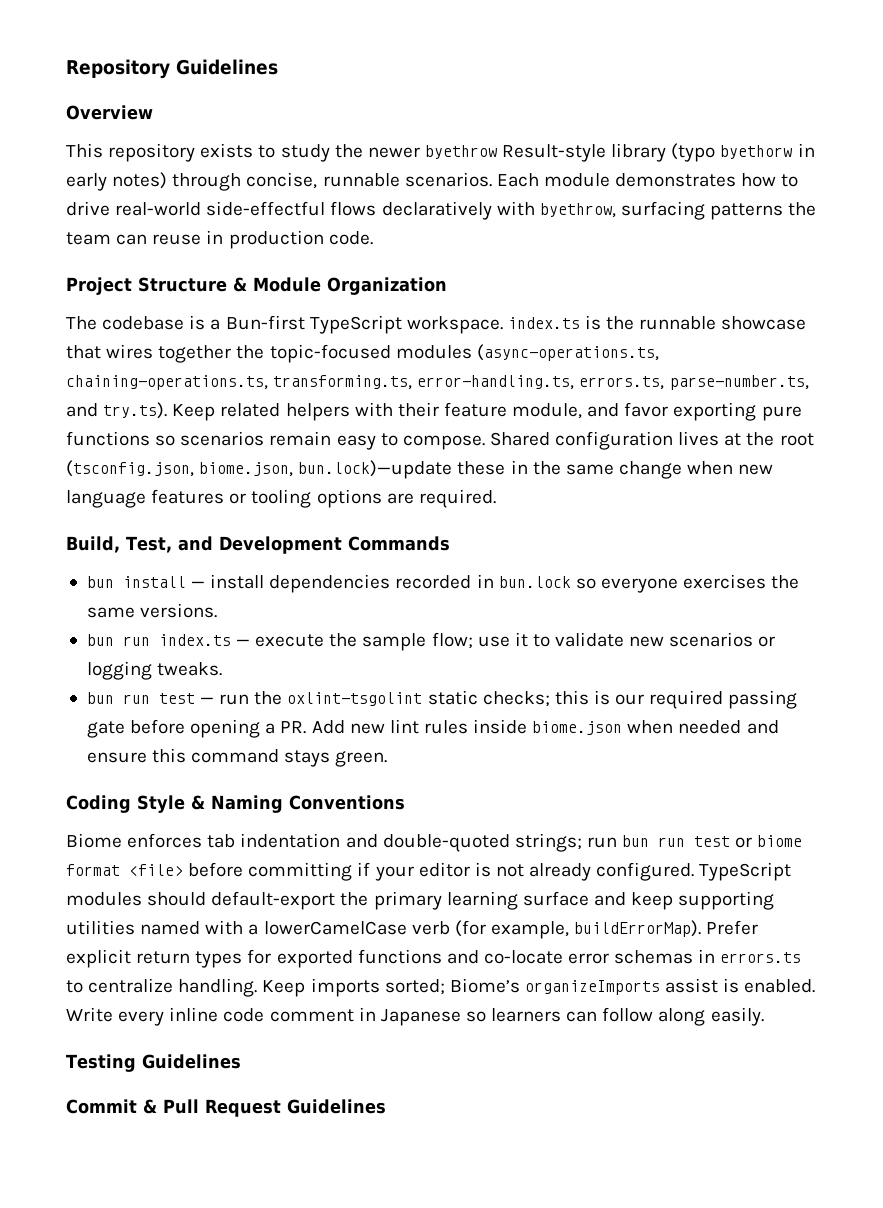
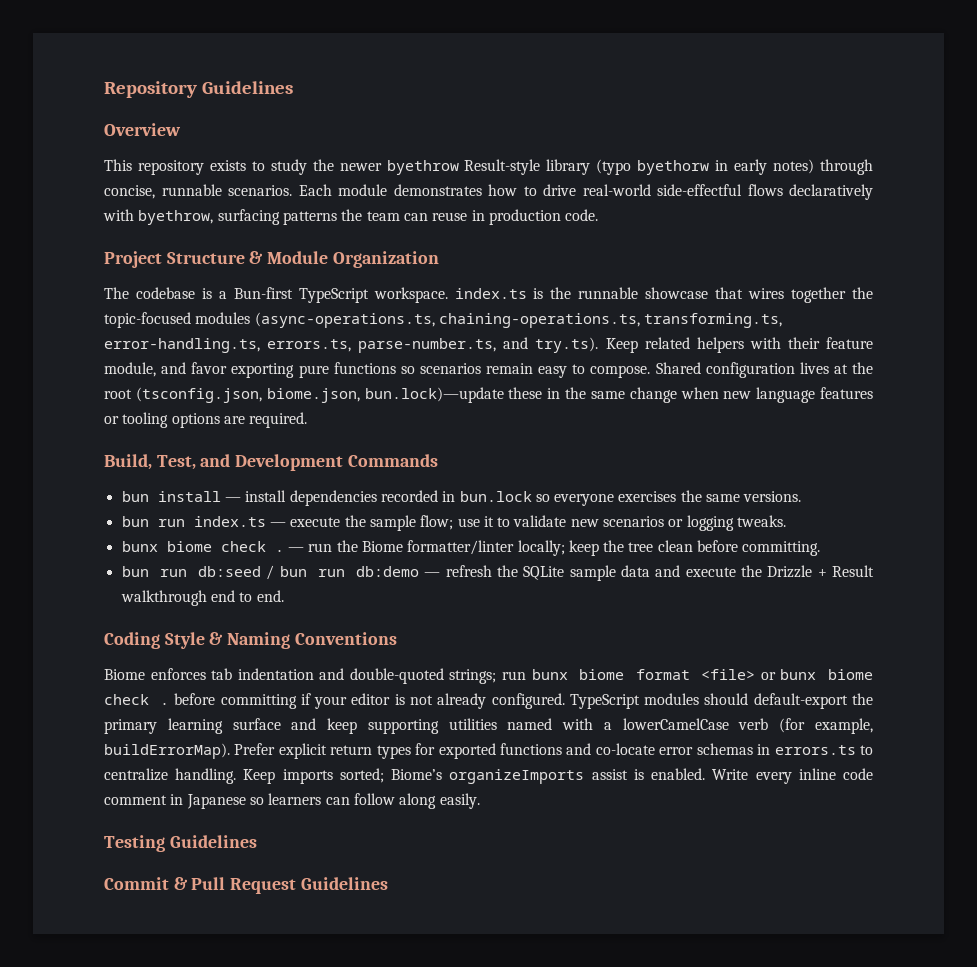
- bun run test — run the oxlint-tsgolint static checks; this is our required passing gate before opening a PR. Add new lint rules inside biome.json when needed and ensure this command stays green.
+ bunx biome check . — run the Biome formatter/linter locally; keep the tree clean before committing.
+ bun run db:seed / bun run db:demo — refresh the SQLite sample data and execute the Drizzle + Result walkthrough end to end.
- Biome enforces tab indentation and double-quoted strings; run bun run test or biome format <file> before committing if your editor is not already configured.
+ Biome enforces tab indentation and double-quoted strings; run bunx biome format <file> or bunx biome check . before committing if your editor is not already configured.

